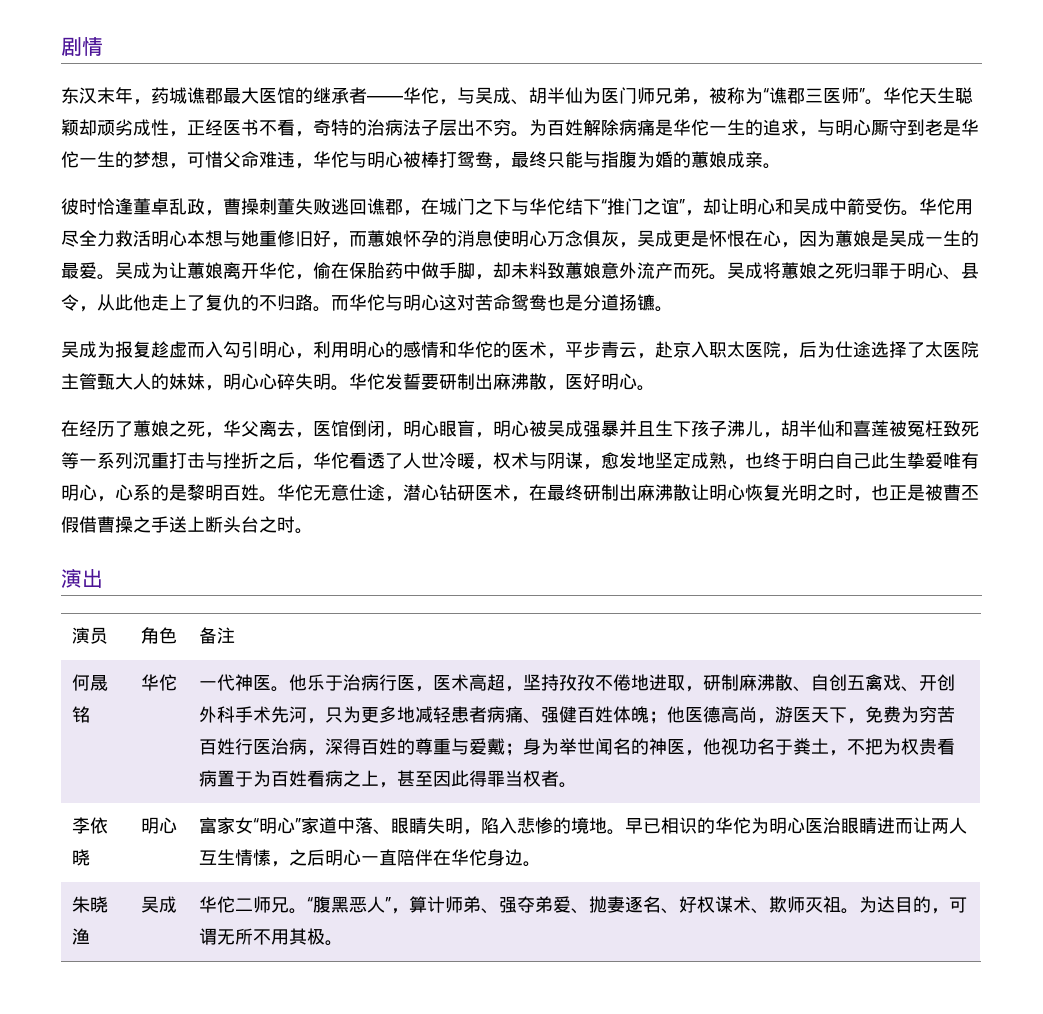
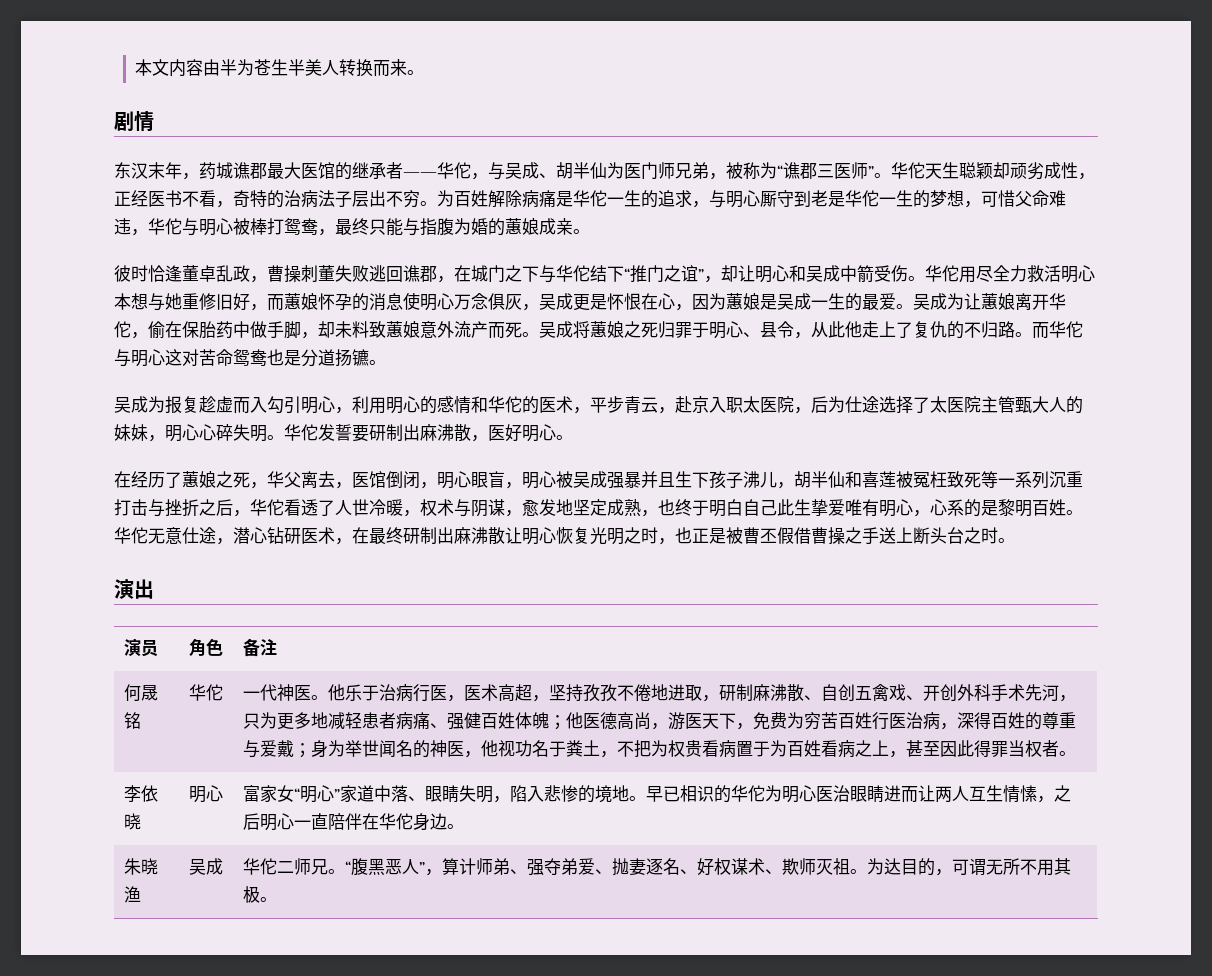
+ 本文内容由半为苍生半美人转换而来。

